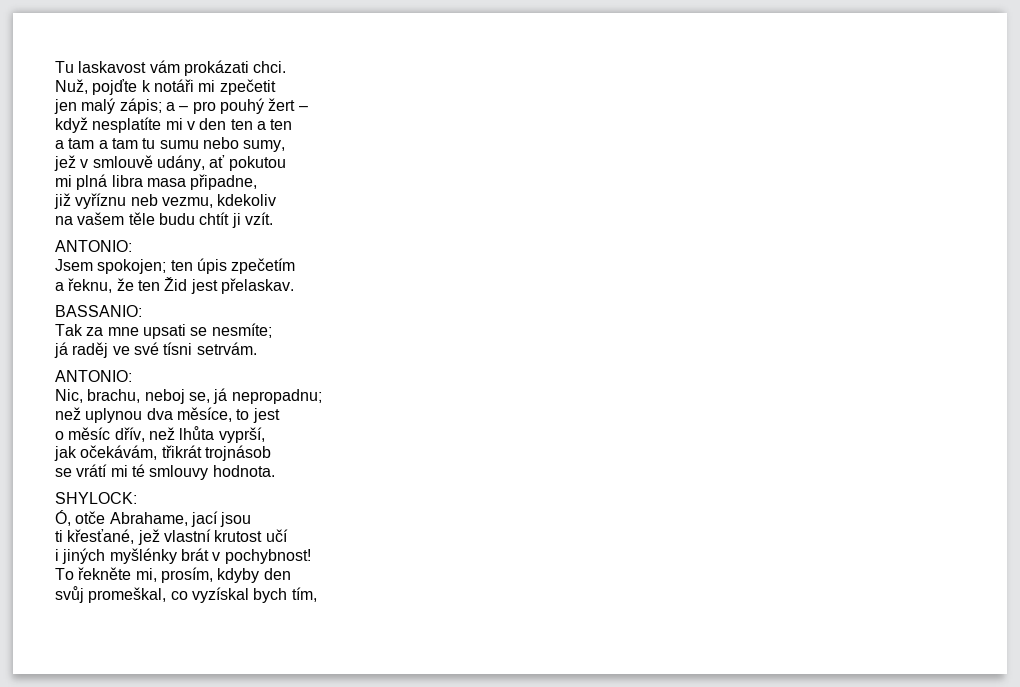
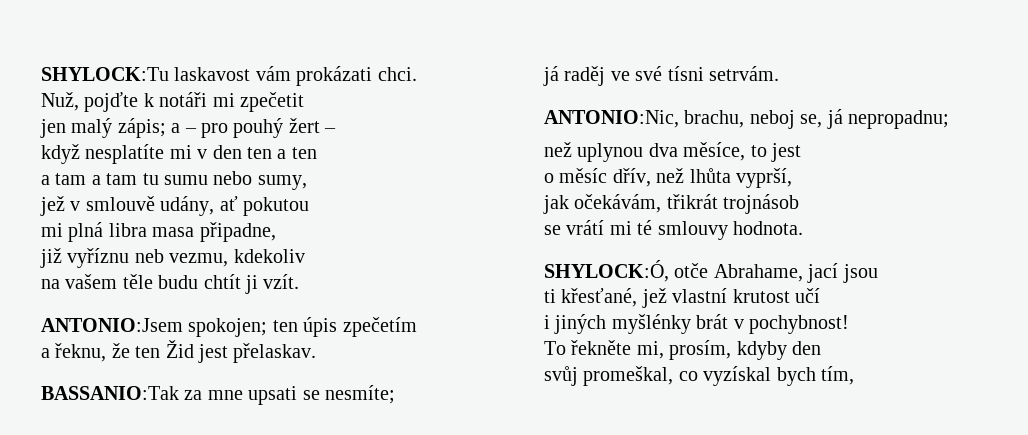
- Tu laskavost vám prokázati chci.
+ SHYLOCK:Tu laskavost vám prokázati chci.
  na vašem těle budu chtít ji vzít.
- ANTONIO:
- Jsem spokojen; ten úpis zpečetím
+ ANTONIO:Jsem spokojen; ten úpis zpečetím
- BASSANIO:
- Tak za mne upsati se nesmíte;
+ BASSANIO:Tak za mne upsati se nesmíte;
  já raděj ve své tísni setrvám.
- ANTONIO:
- Nic, brachu, neboj se, já nepropadnu;
+ ANTONIO:Nic, brachu, neboj se, já nepropadnu;
- SHYLOCK:
- Ó, otče Abrahame, jací jsou
+ SHYLOCK:Ó, otče Abrahame, jací jsou

